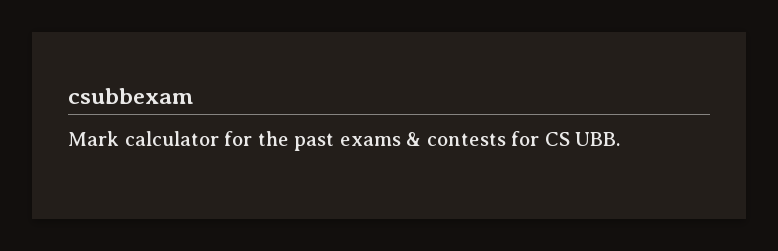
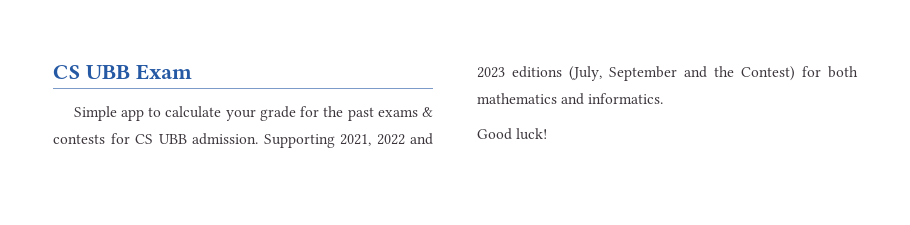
- csubbexam
- Mark calculator for the past exams & contests for CS UBB.
+ CS UBB Exam
+ Simple app to calculate your grade for the past exams & contests for CS UBB admission. Supporting 2021, 2022 and 2023 editions (July, September and the Contest) for both mathematics and informatics.
+ Good luck!

